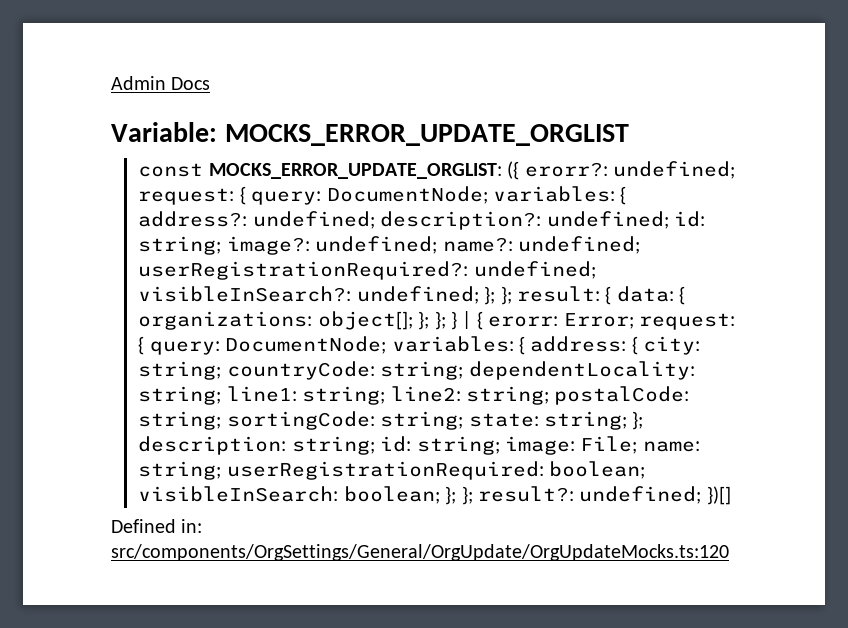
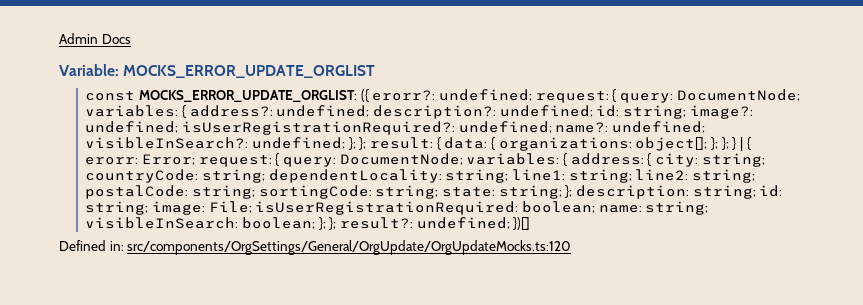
- name?: undefined; userRegistrationRequired?:
+ isUserRegistrationRequired?: undefined; name?:
- name: string; userRegistrationRequired: boolean;
+ isUserRegistrationRequired: boolean; name: string;

